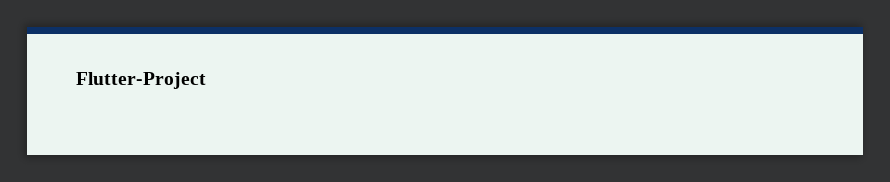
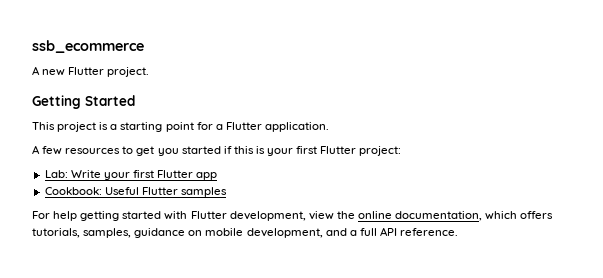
- Flutter-Project
+ ssb_ecommerce
+ A new Flutter project.
+ Getting Started
+ This project is a starting point for a Flutter application.
+ A few resources to get you started if this is your first Flutter project:
+ Lab: Write your first Flutter app
+ Cookbook: Useful Flutter samples
+ For help getting started with Flutter development, view the online documentation, which offers tutorials, samples, guidance on mobile development, and a full API reference.

